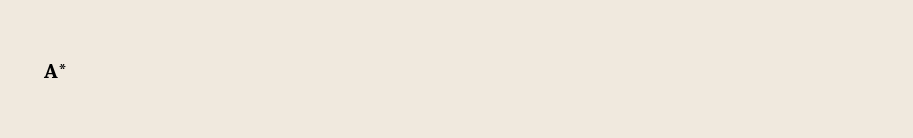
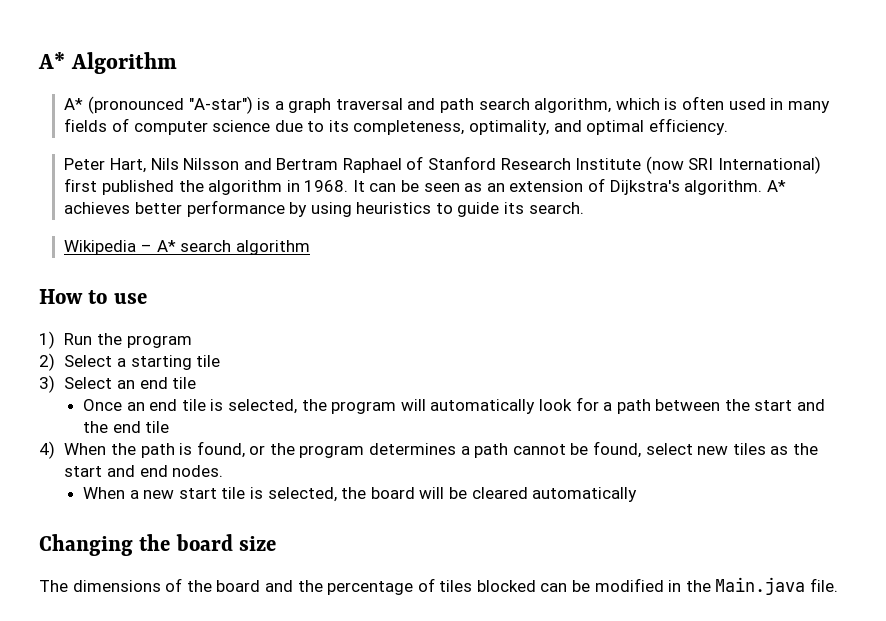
- A*
+ A* Algorithm
+ A* (pronounced "A-star") is a graph traversal and path search algorithm, which is often used in many fields of computer science due to its completeness, optimality, and optimal efficiency.
+ Peter Hart, Nils Nilsson and Bertram Raphael of Stanford Research Institute (now SRI International) first published the algorithm in 1968. It can be seen as an extension of Dijkstra's algorithm. A* achieves better performance by using heuristics to guide its search.
+ Wikipedia – A* search algorithm
+ How to use
+ 1) Run the program
+ 2) Select a starting tile
+ 3) Select an end tile
+ Once an end tile is selected, the program will automatically look for a path between the start and the end tile
+ 4) When the path is found, or the program determines a path cannot be found, select new tiles as the start and end nodes.
+ When a new start tile is selected, the board will be cleared automatically
+ Changing the board size
+ The dimensions of the board and the percentage of tiles blocked can be modified in the Main.java file.

